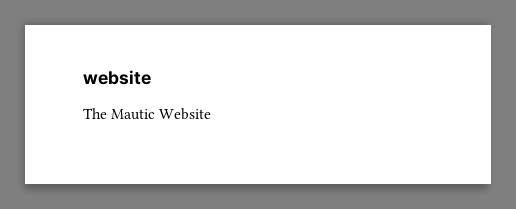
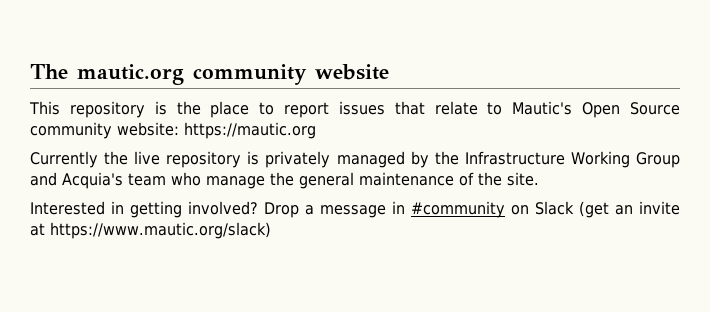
- website
- The Mautic Website
+ The mautic.org community website
+ This repository is the place to report issues that relate to Mautic's Open Source community website: https://mautic.org
+ Currently the live repository is privately managed by the Infrastructure Working Group and Acquia's team who manage the general maintenance of the site.
+ Interested in getting involved? Drop a message in #community on Slack (get an invite at https://www.mautic.org/slack)

